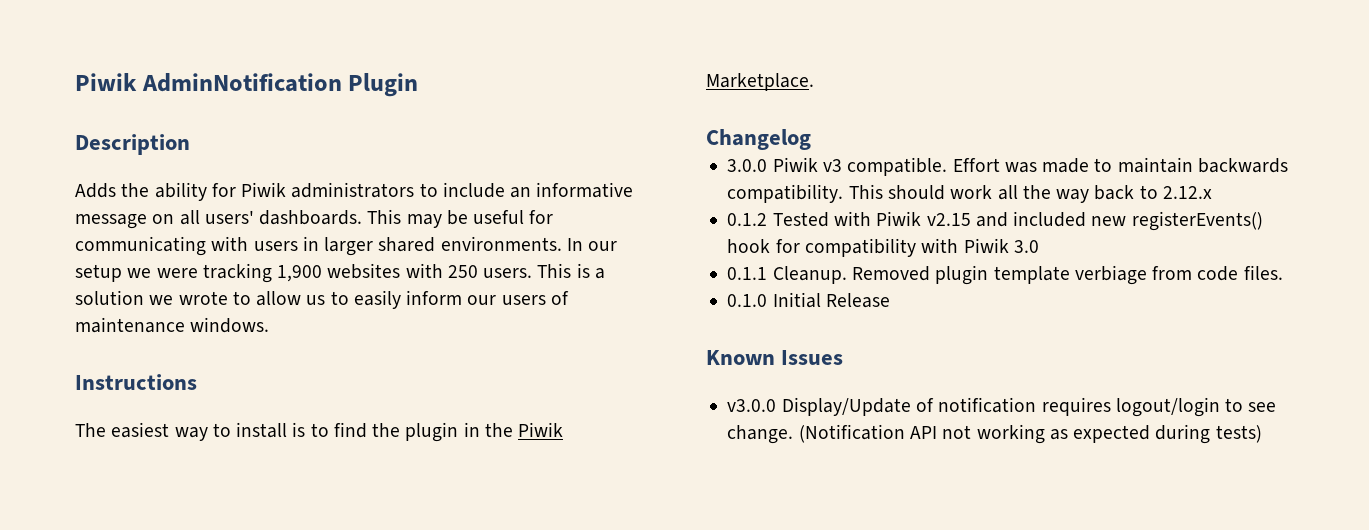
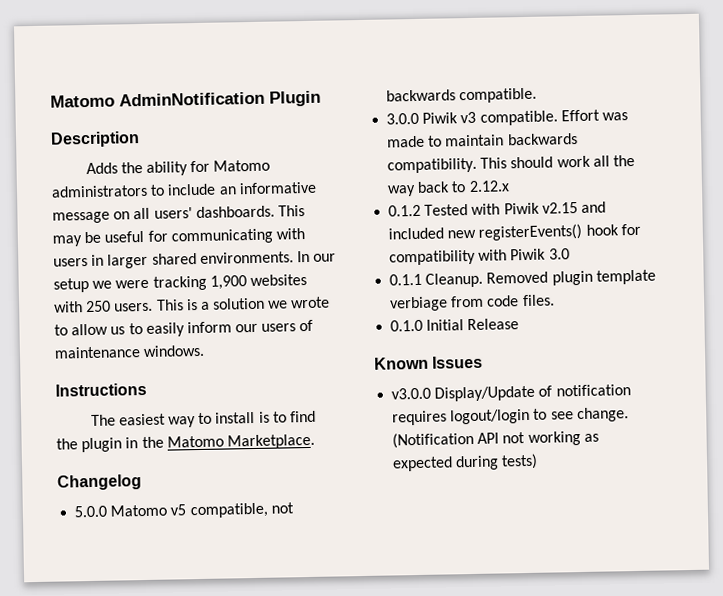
- Piwik AdminNotification Plugin
+ Matomo AdminNotification Plugin
- Adds the ability for Piwik administrators to include an informative message on all users' dashboards.
+ Adds the ability for Matomo administrators to include an informative message on all users' dashboards.
- The easiest way to install is to find the plugin in the Piwik Marketplace.
+ The easiest way to install is to find the plugin in the Matomo Marketplace.
+ 5.0.0 Matomo v5 compatible, not backwards compatible.

